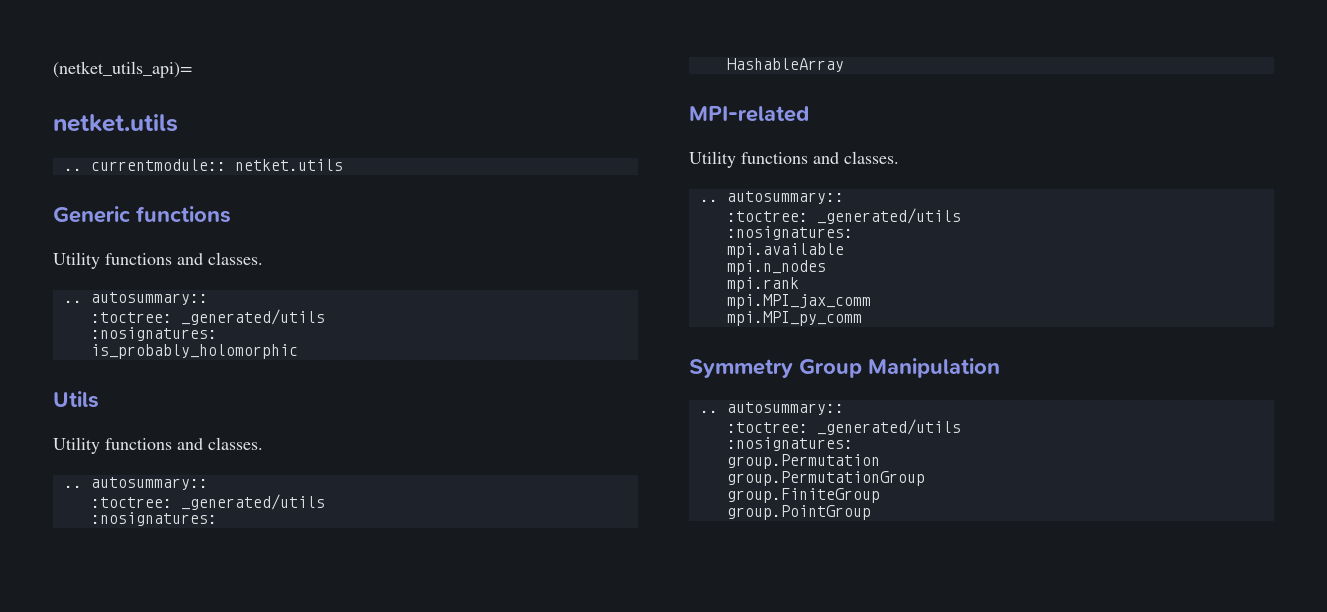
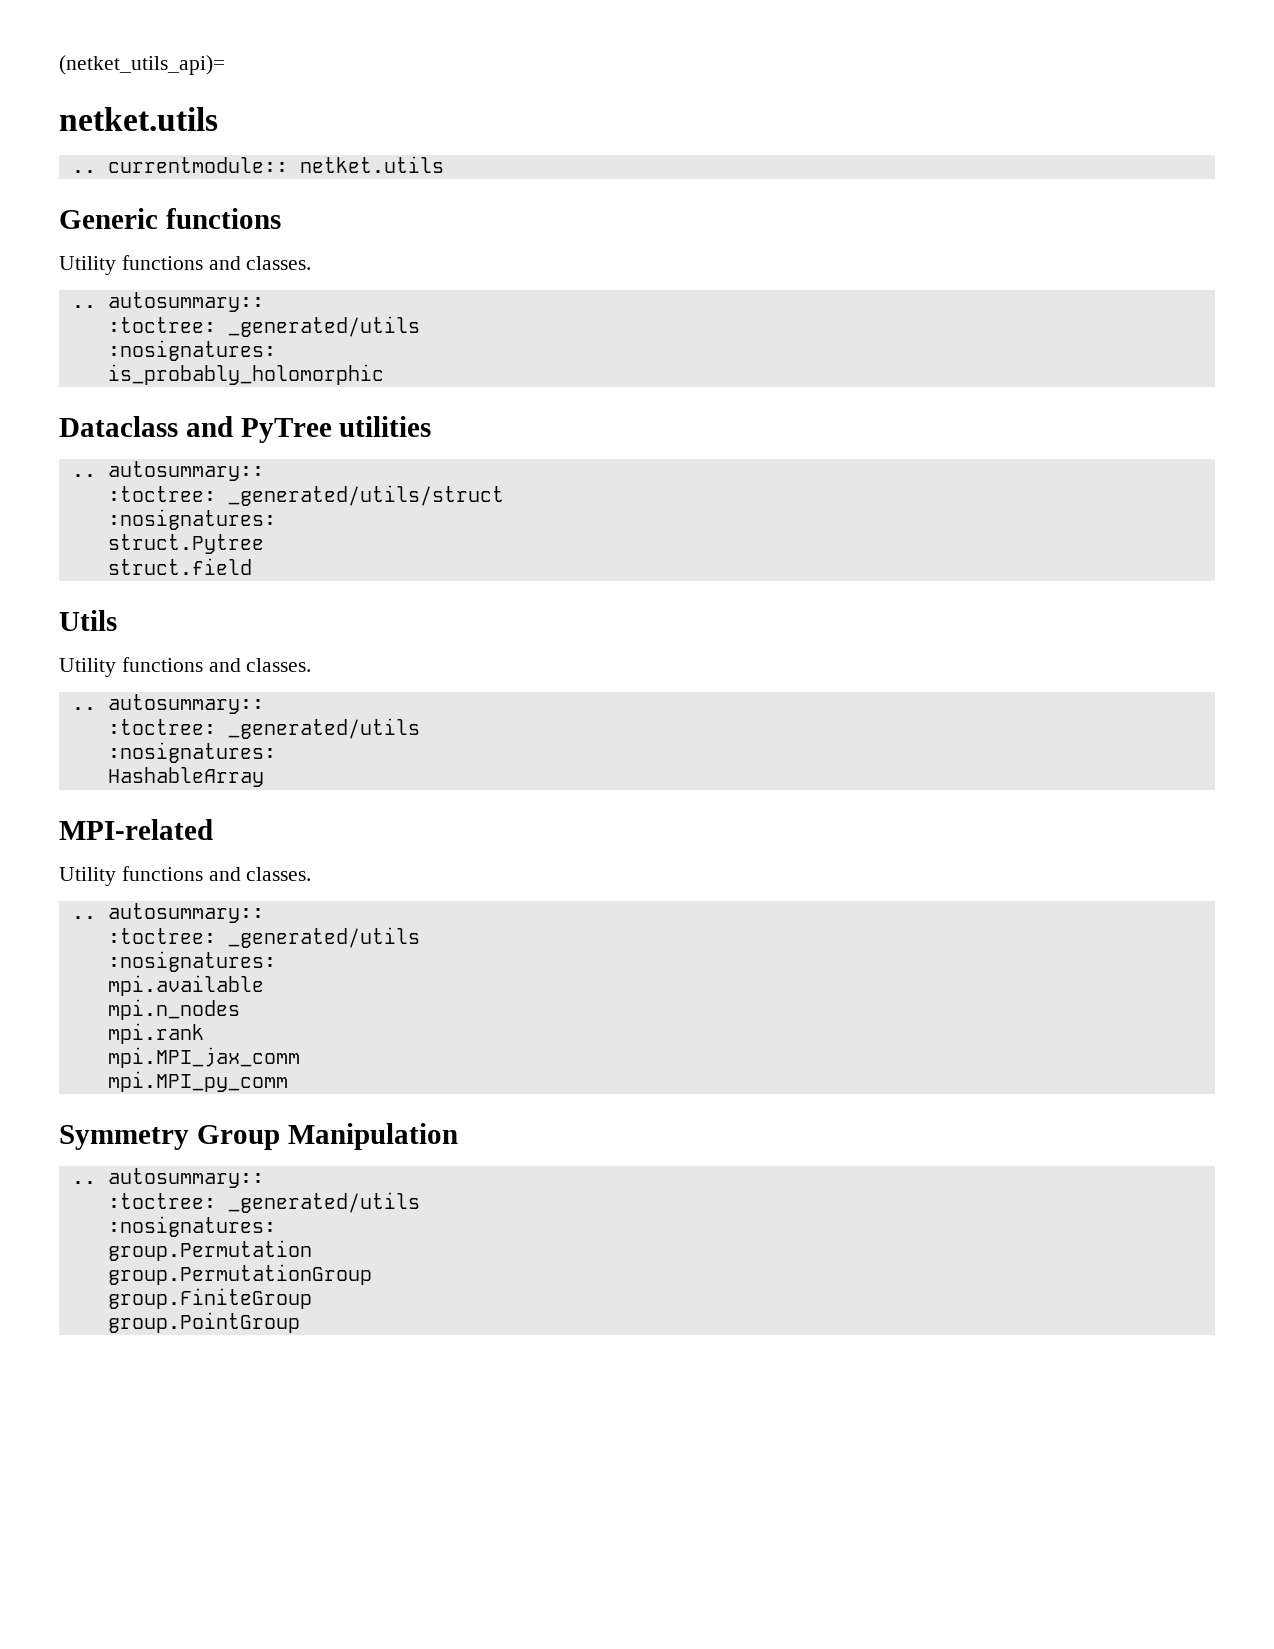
+ Dataclass and PyTree utilities
+ .. autosummary::
+ :toctree: _generated/utils/struct
+ :nosignatures:
+ struct.Pytree
+ struct.field

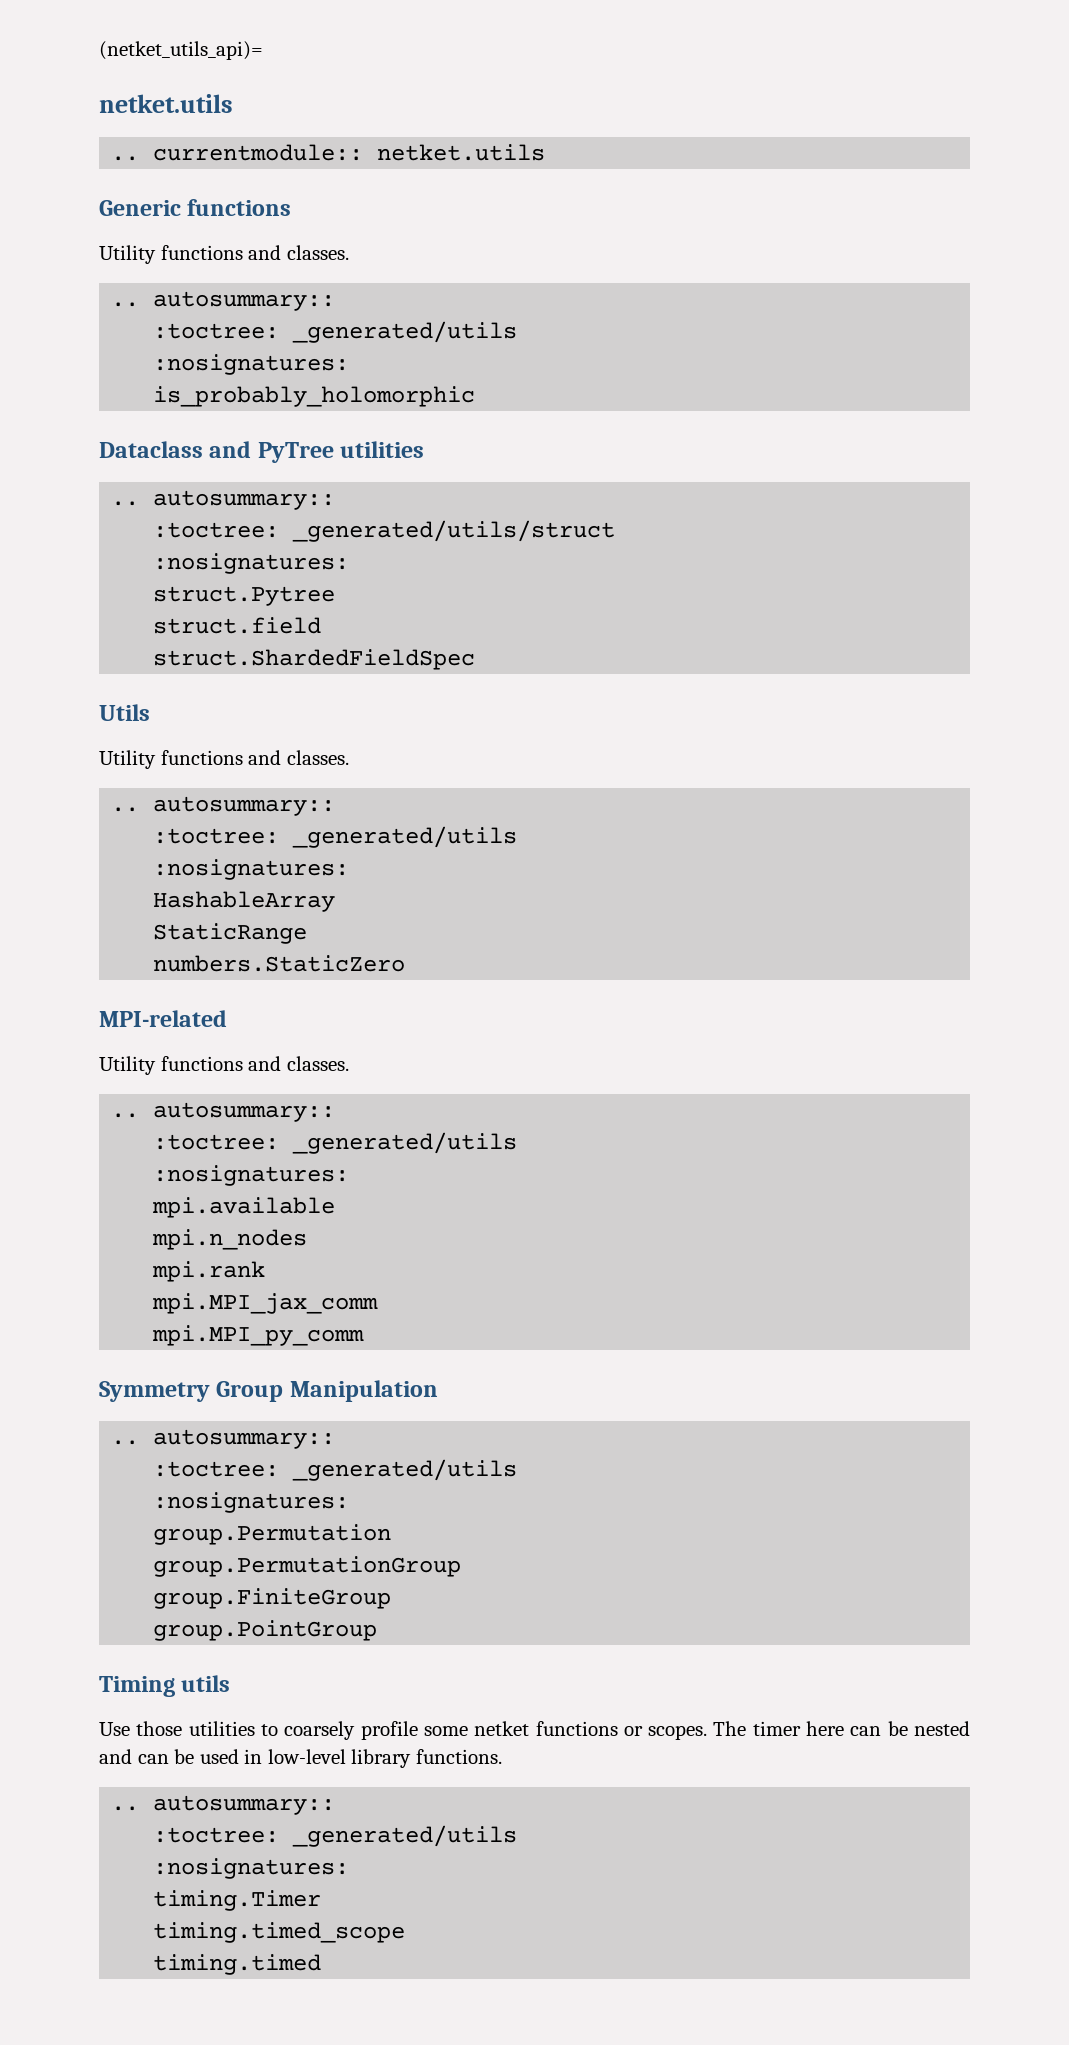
+ struct.ShardedFieldSpec
+ StaticRange
+ numbers.StaticZero
+ Timing utils
+ Use those utilities to coarsely profile some netket functions or scopes. The timer here can be nested and can be used in low-level library functions.
+ .. autosummary::
+ :toctree: _generated/utils
+ :nosignatures:
+ timing.Timer
+ timing.timed_scope
+ timing.timed

